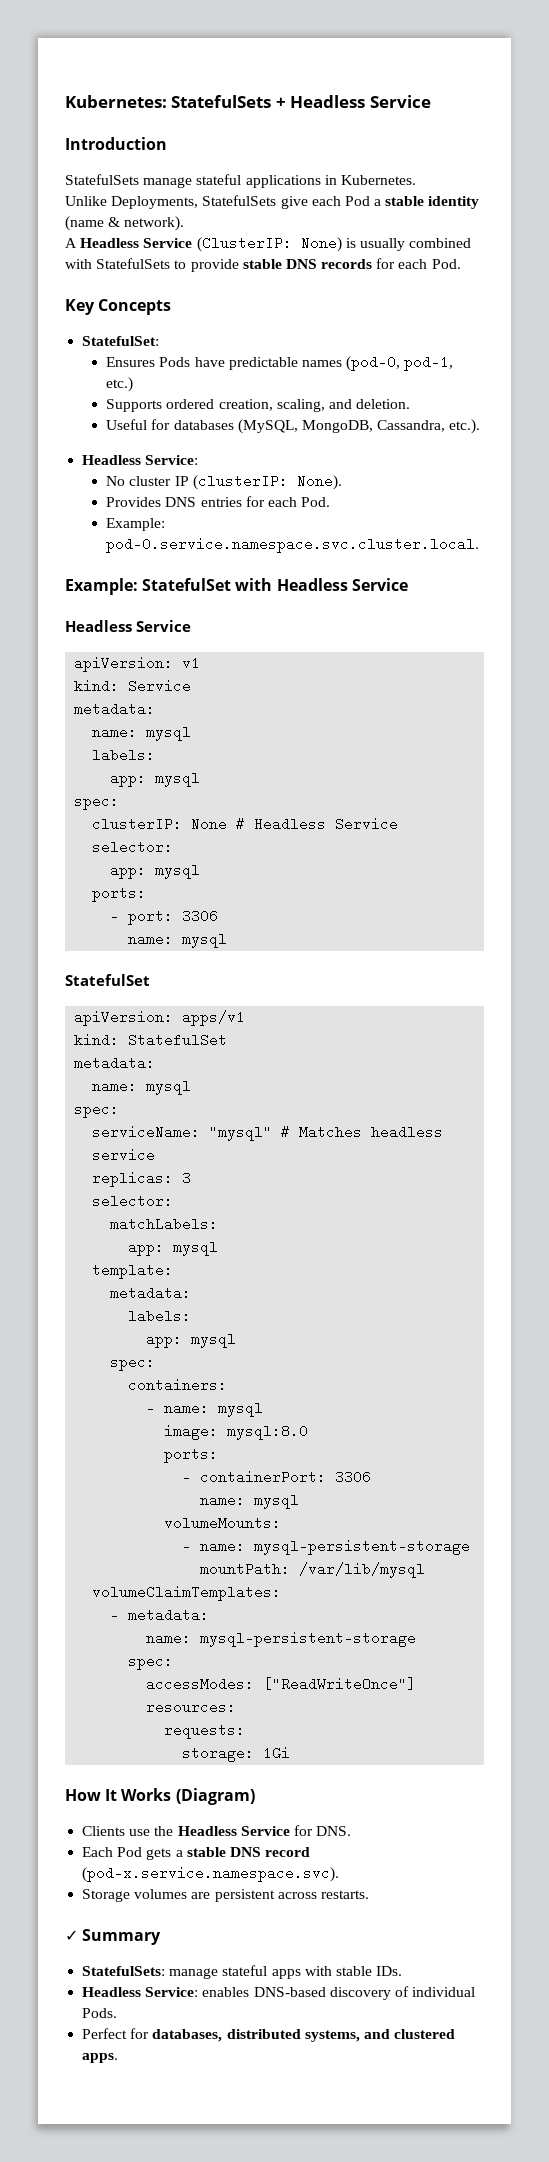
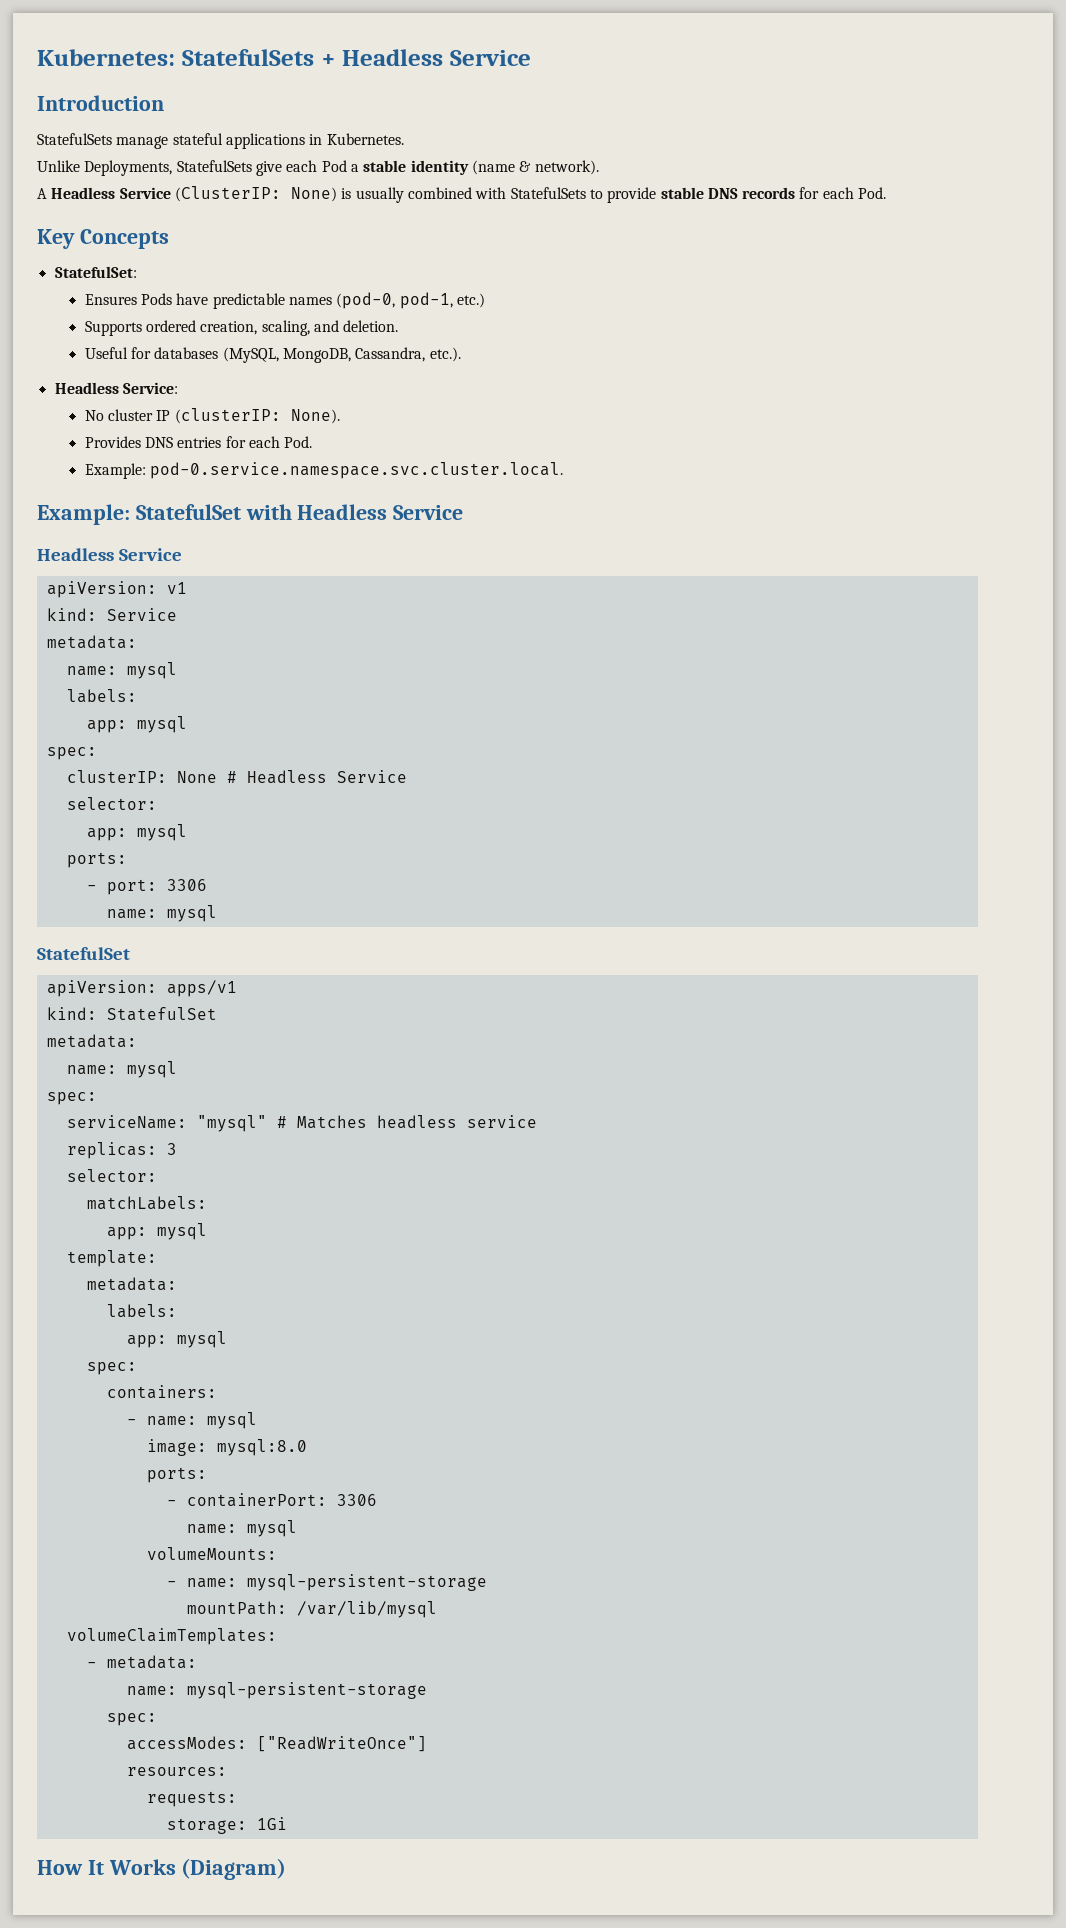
- Clients use the Headless Service for DNS.
- Each Pod gets a stable DNS record (pod-x.service.namespace.svc).
- Storage volumes are persistent across restarts.
- ✓ Summary
- StatefulSets: manage stateful apps with stable IDs.
- Headless Service: enables DNS-based discovery of individual Pods.
- Perfect for databases, distributed systems, and clustered apps.

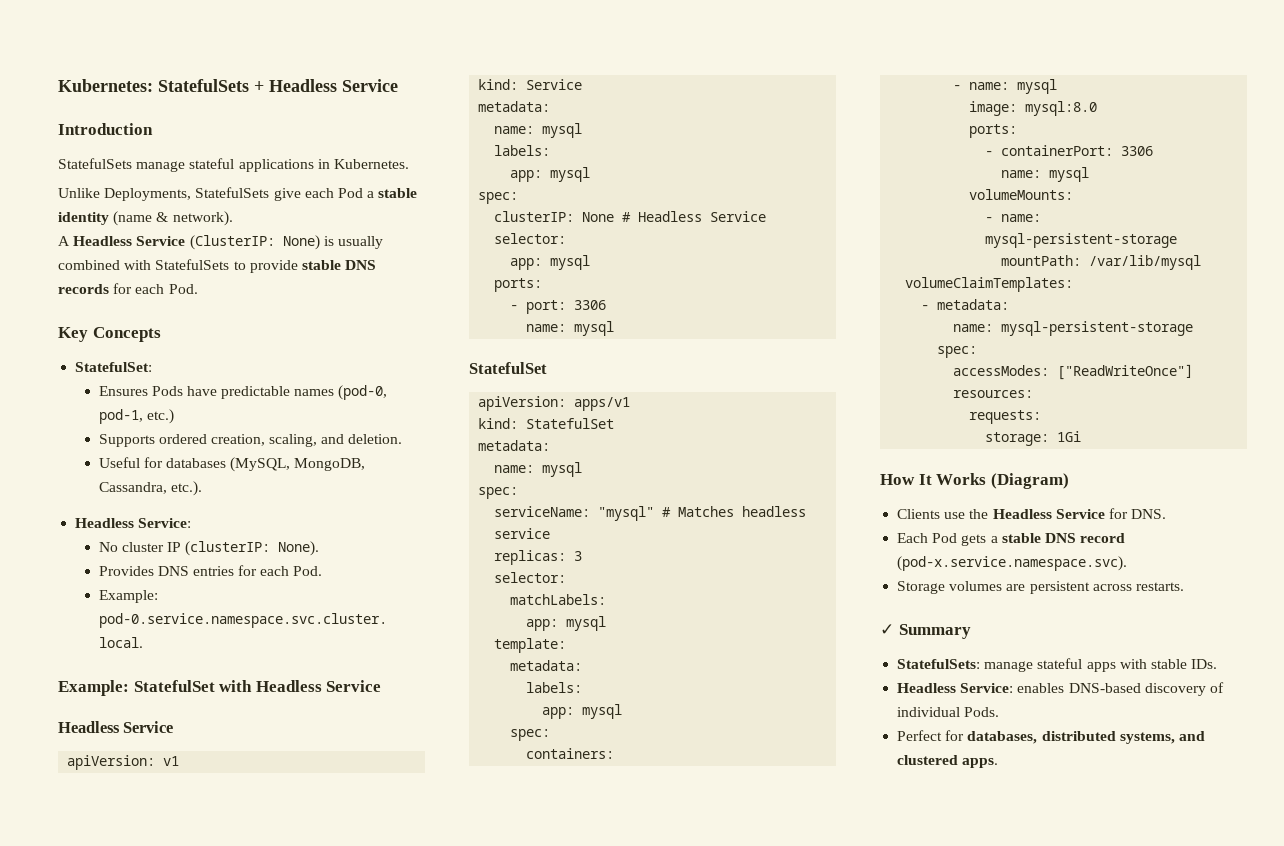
+ Clients use the Headless Service for DNS.
+ Each Pod gets a stable DNS record (pod-x.service.namespace.svc).
+ Storage volumes are persistent across restarts.
+ ✓ Summary
+ StatefulSets: manage stateful apps with stable IDs.
+ Headless Service: enables DNS-based discovery of individual Pods.
+ Perfect for databases, distributed systems, and clustered apps.

